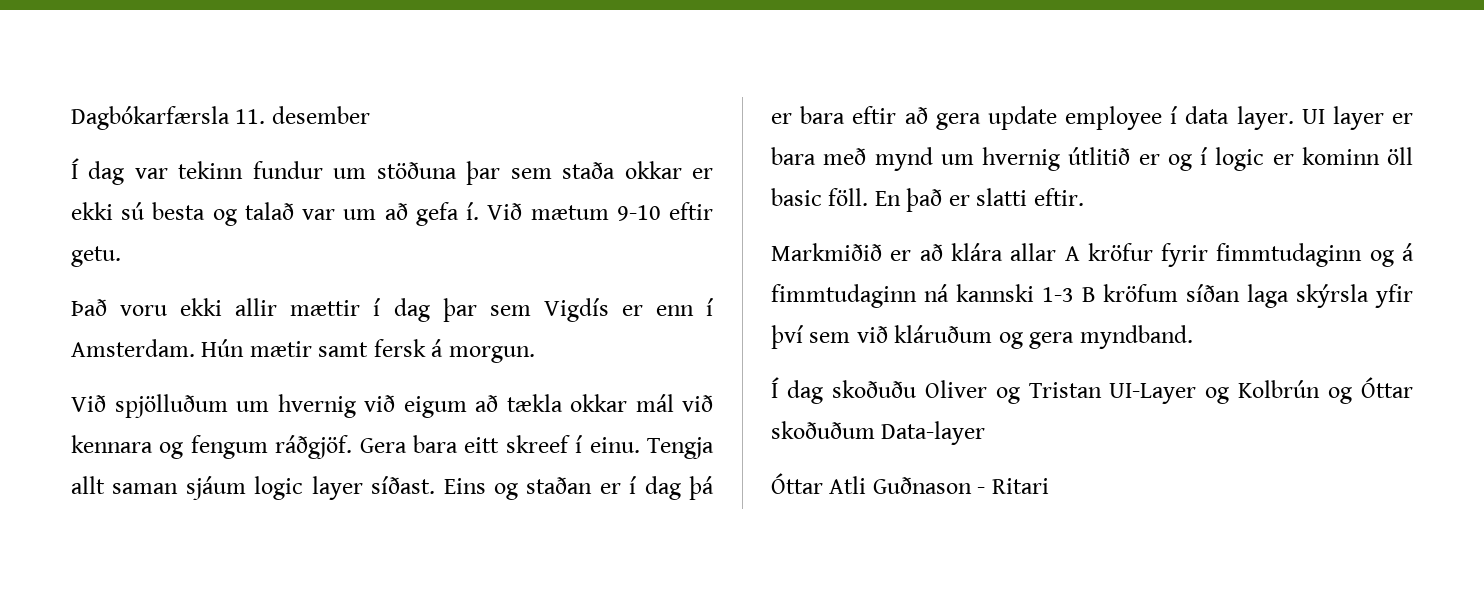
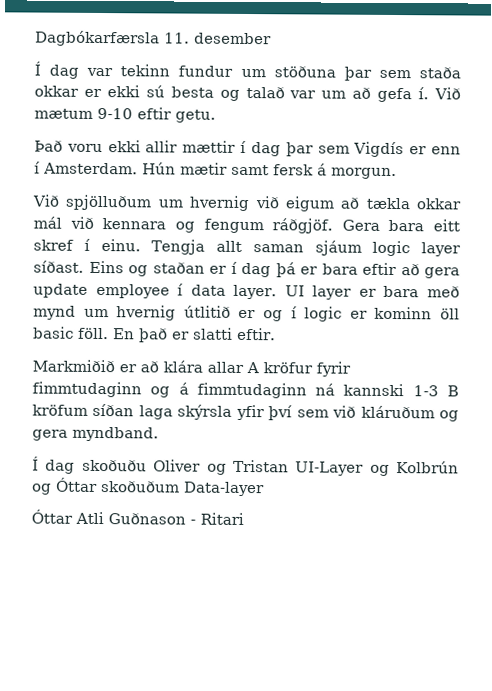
- Gera bara eitt skreef í einu.
+ Gera bara eitt skref í einu.

